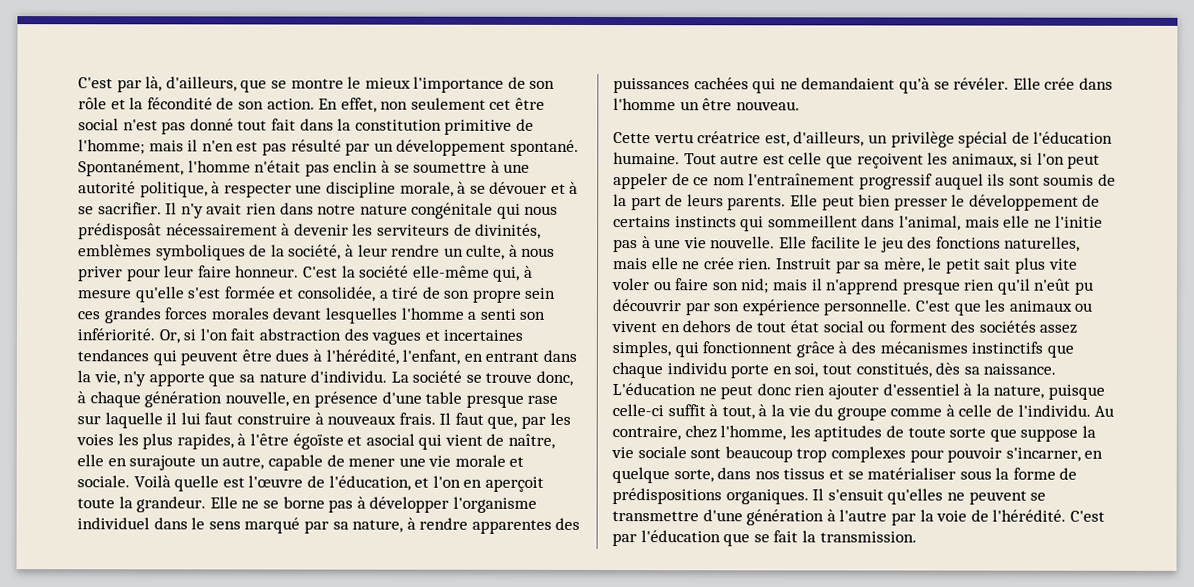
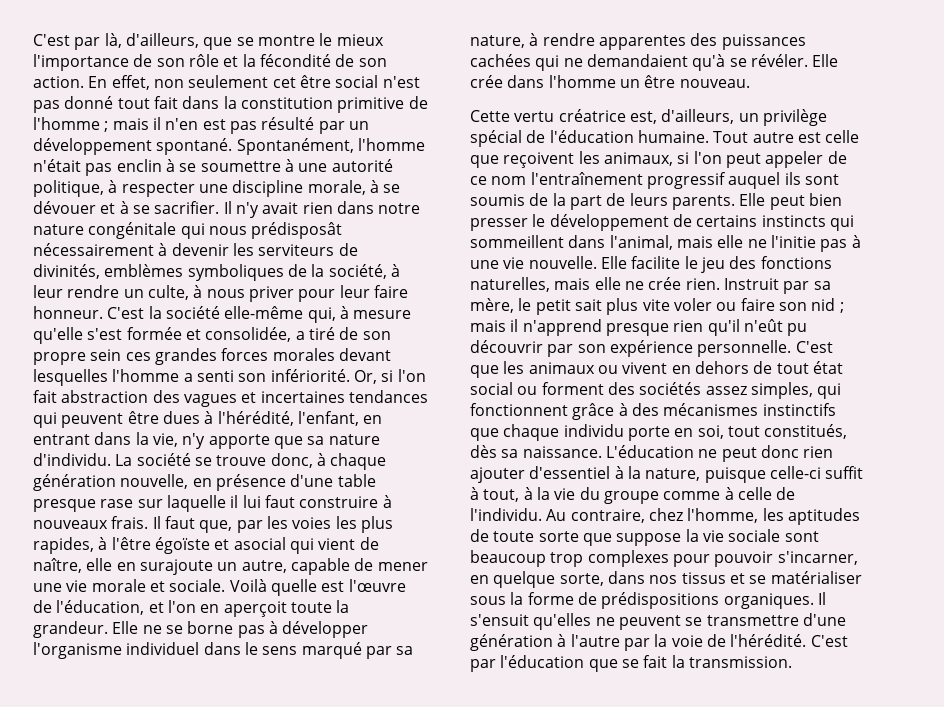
- En effet, non seulement cet être social n'est pas donné tout fait dans la constitution primitive de l'homme; mais il n'en est pas résulté par un développement spontané.
+ En effet, non seulement cet être social n'est pas donné tout fait dans la constitution primitive de l'homme ; mais il n'en est pas résulté par un développement spontané.
- Instruit par sa mère, le petit sait plus vite voler ou faire son nid; mais il n'apprend presque rien qu'il n'eût pu découvrir par son expérience personnelle.
+ Instruit par sa mère, le petit sait plus vite voler ou faire son nid ; mais il n'apprend presque rien qu'il n'eût pu découvrir par son expérience personnelle.

